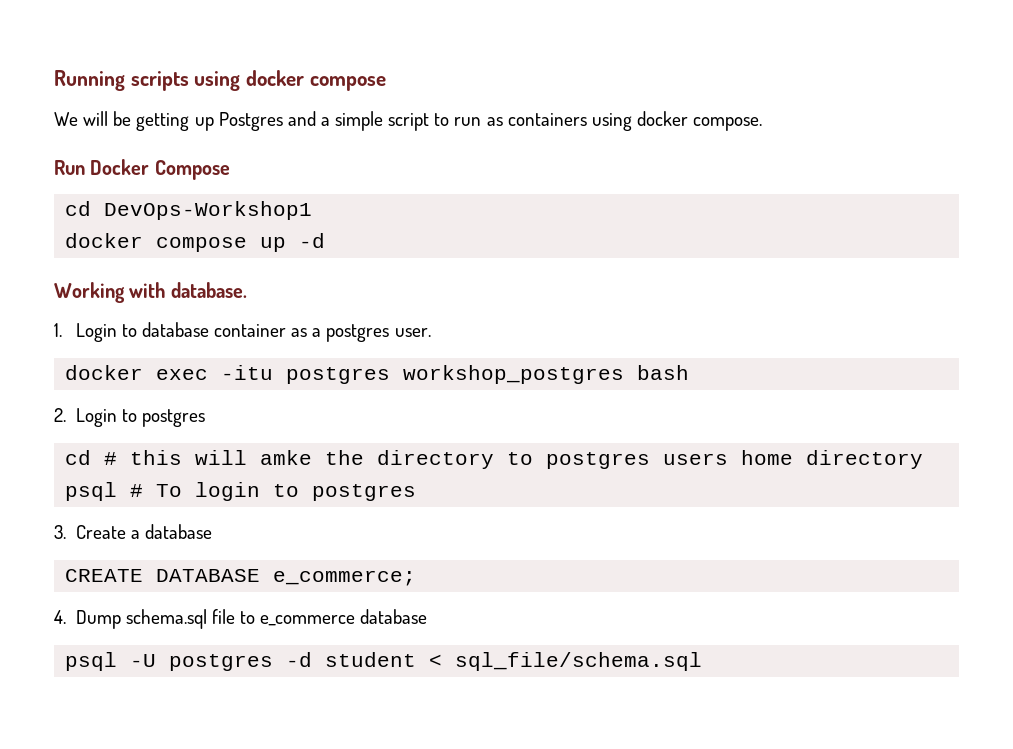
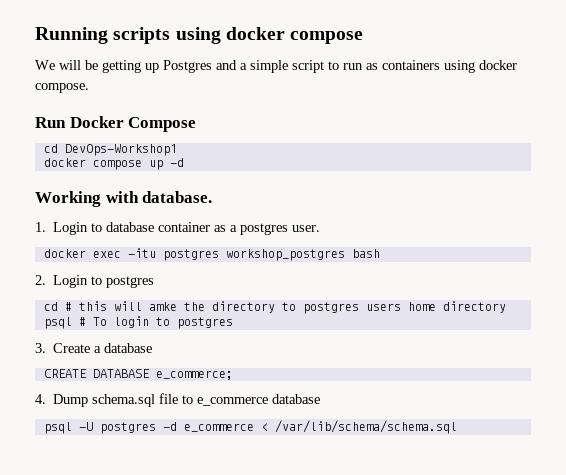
- psql -U postgres -d student < sql_file/schema.sql
+ psql -U postgres -d e_commerce < /var/lib/schema/schema.sql

